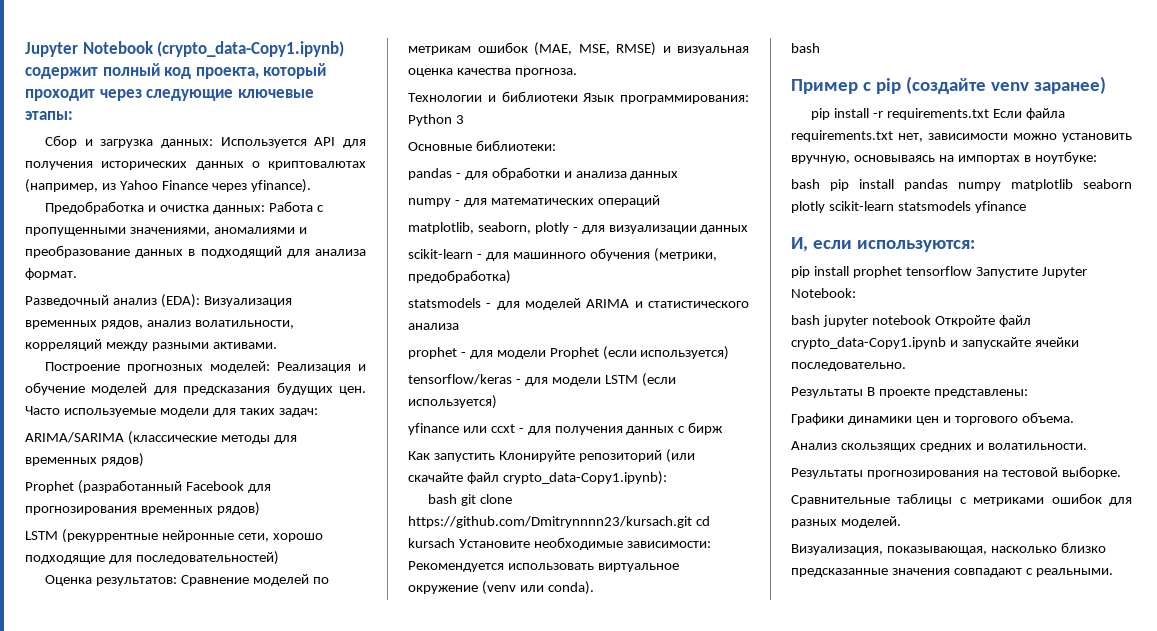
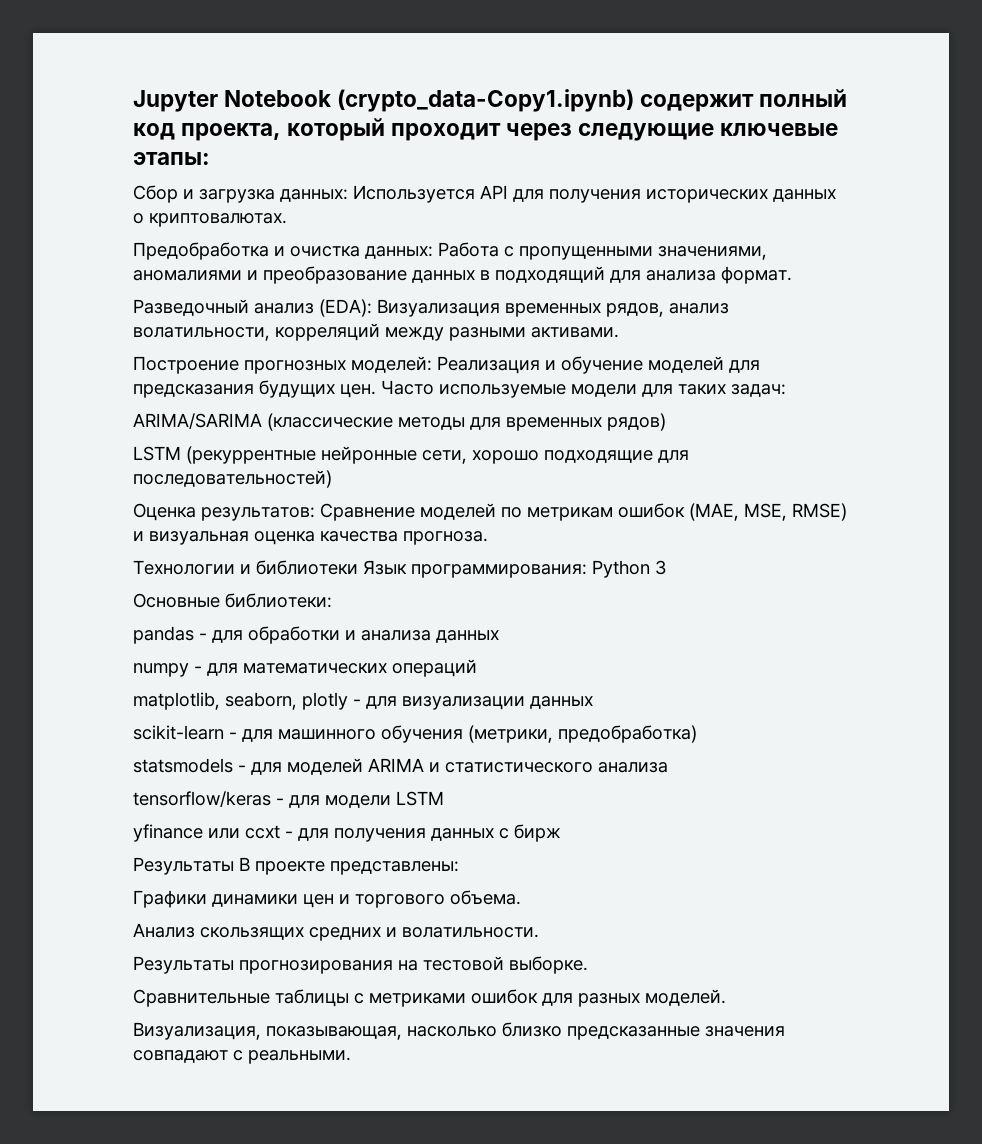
- Сбор и загрузка данных: Используется API для получения исторических данных о криптовалютах (например, из Yahoo Finance через yfinance).
+ Сбор и загрузка данных: Используется API для получения исторических данных о криптовалютах.
- Prophet (разработанный Facebook для прогнозирования временных рядов)
- prophet - для модели Prophet (если используется)
- tensorflow/keras - для модели LSTM (если используется)
+ tensorflow/keras - для модели LSTM
- Как запустить Клонируйте репозиторий (или скачайте файл crypto_data-Copy1.ipynb):
- bash git clone https://github.com/Dmitrynnnn23/kursach.git cd kursach Установите необходимые зависимости: Рекомендуется использовать виртуальное окружение (venv или conda).
- bash
- Пример с pip (создайте venv заранее)
- pip install -r requirements.txt Если файла requirements.txt нет, зависимости можно установить вручную, основываясь на импортах в ноутбуке:
- bash pip install pandas numpy matplotlib seaborn plotly scikit-learn statsmodels yfinance
- И, если используются:
- pip install prophet tensorflow Запустите Jupyter Notebook:
- bash jupyter notebook Откройте файл crypto_data-Copy1.ipynb и запускайте ячейки последовательно.

